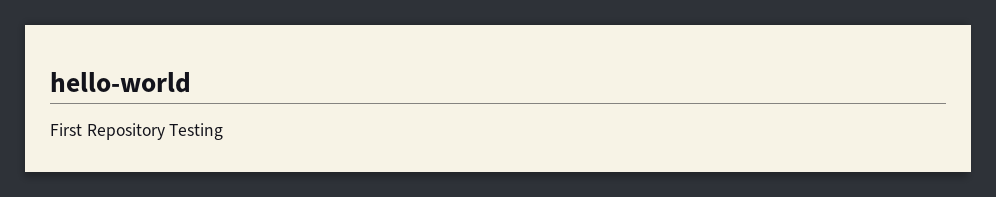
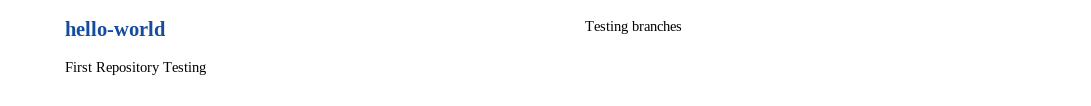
+ Testing branches

